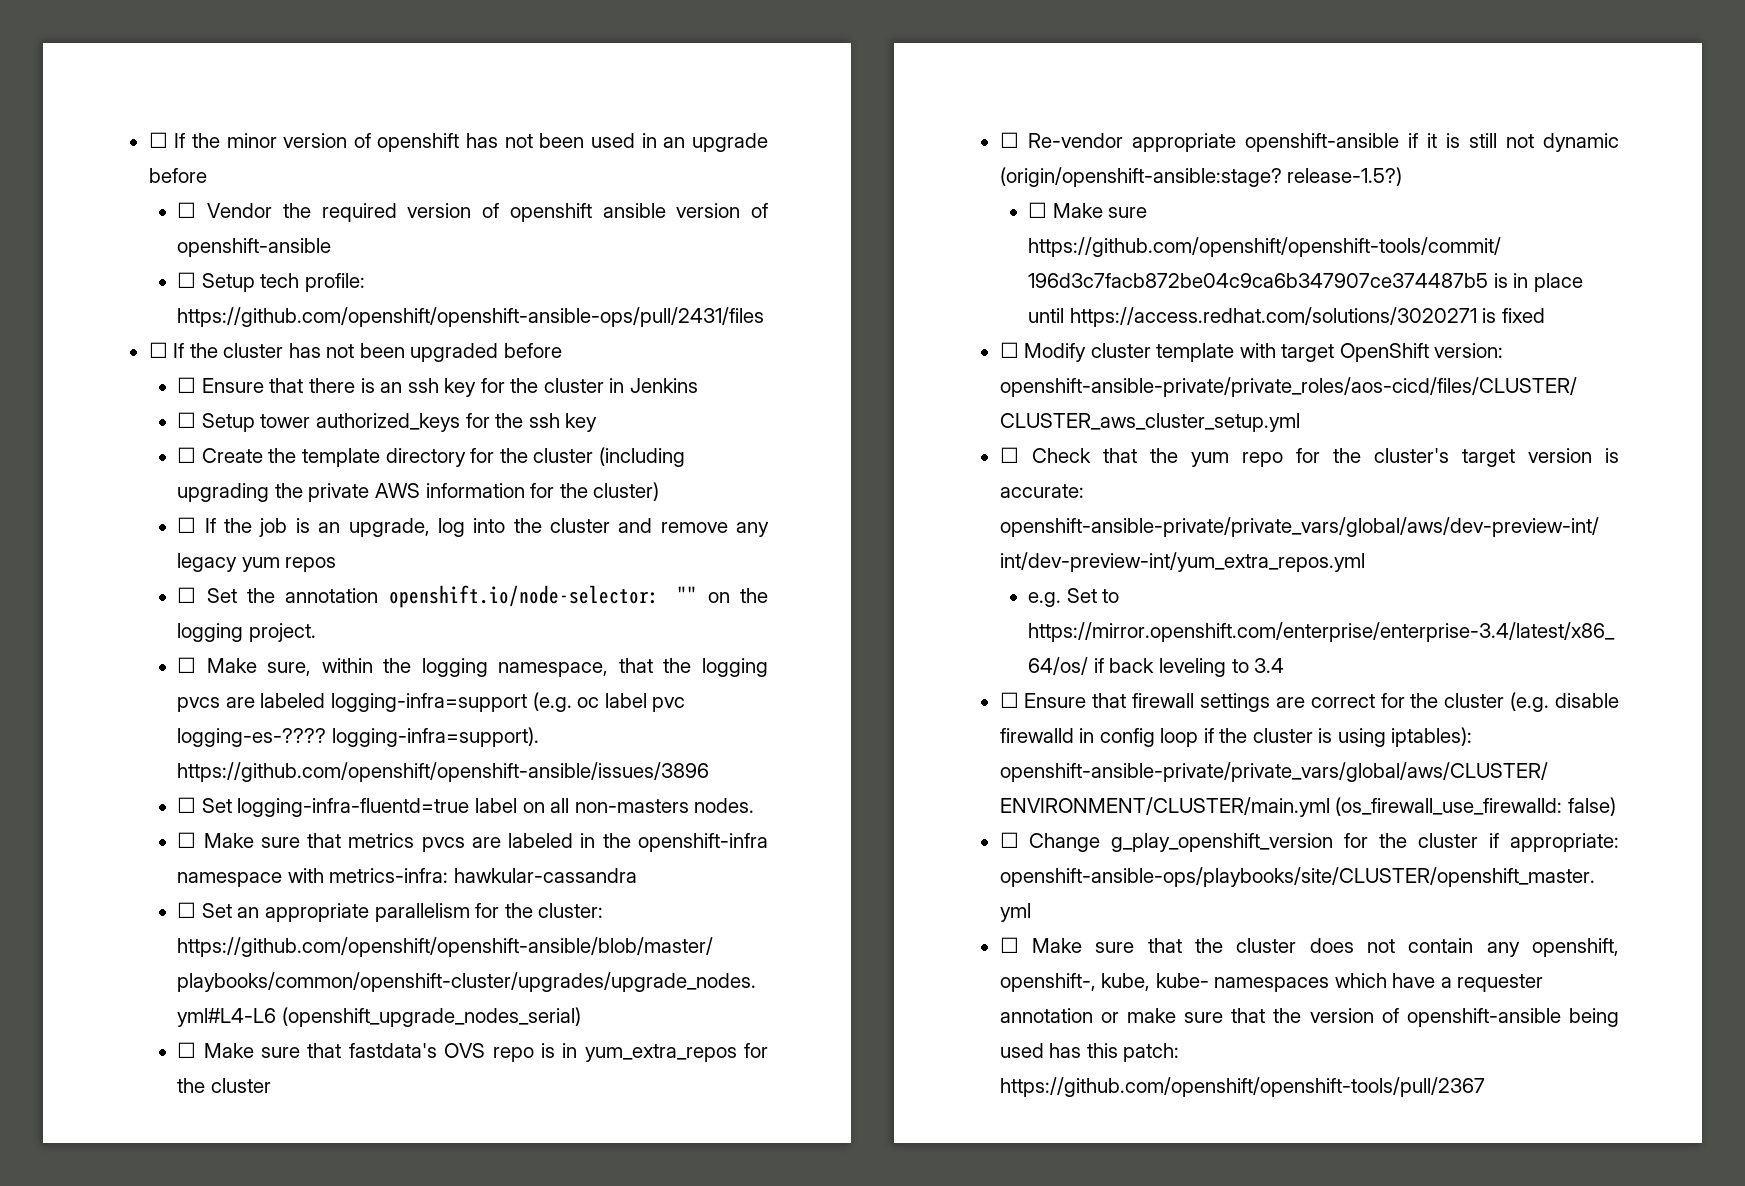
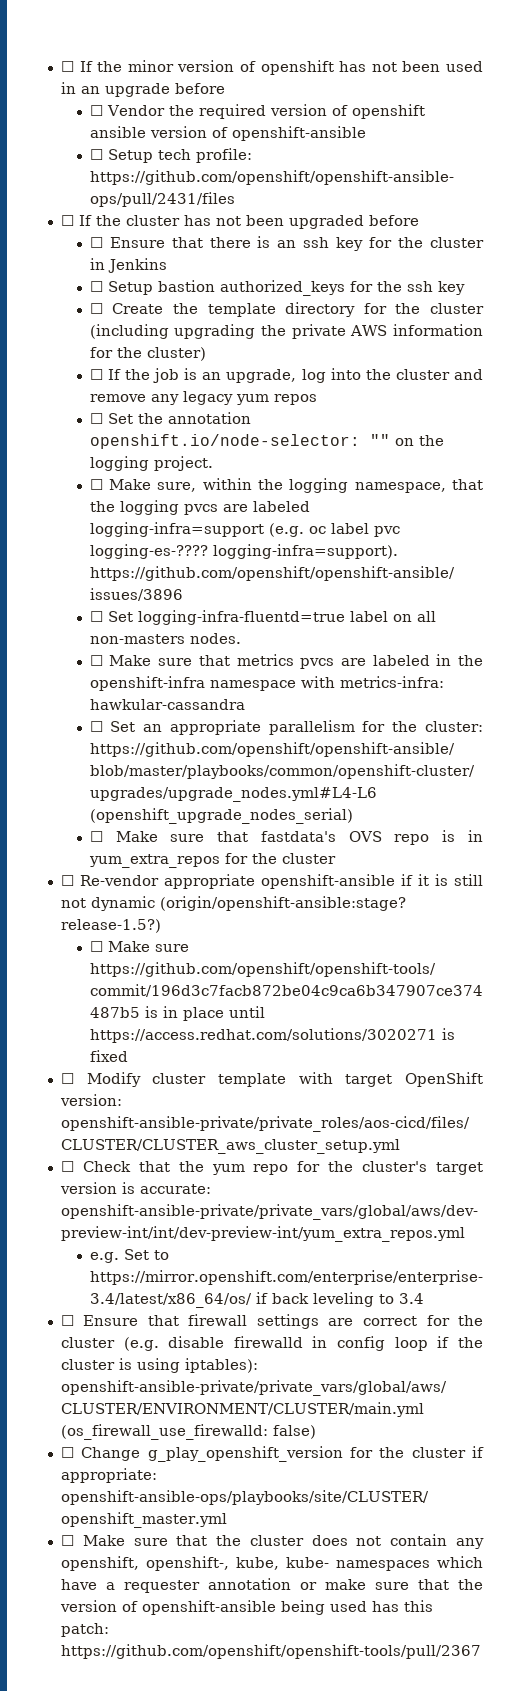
- ☐ Setup tower authorized_keys for the ssh key
+ ☐ Setup bastion authorized_keys for the ssh key

